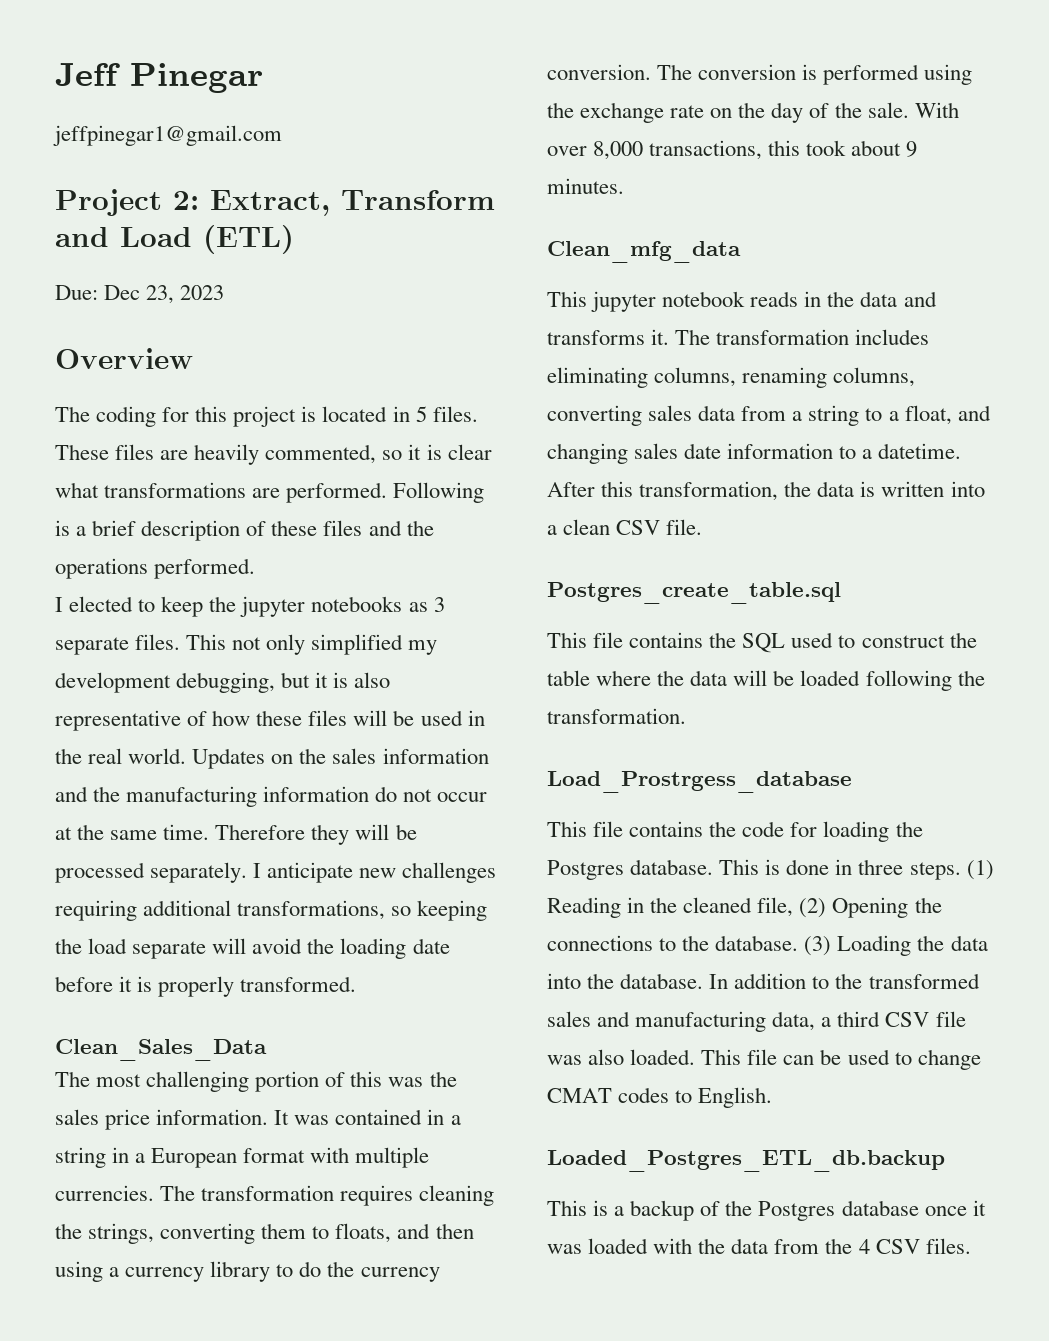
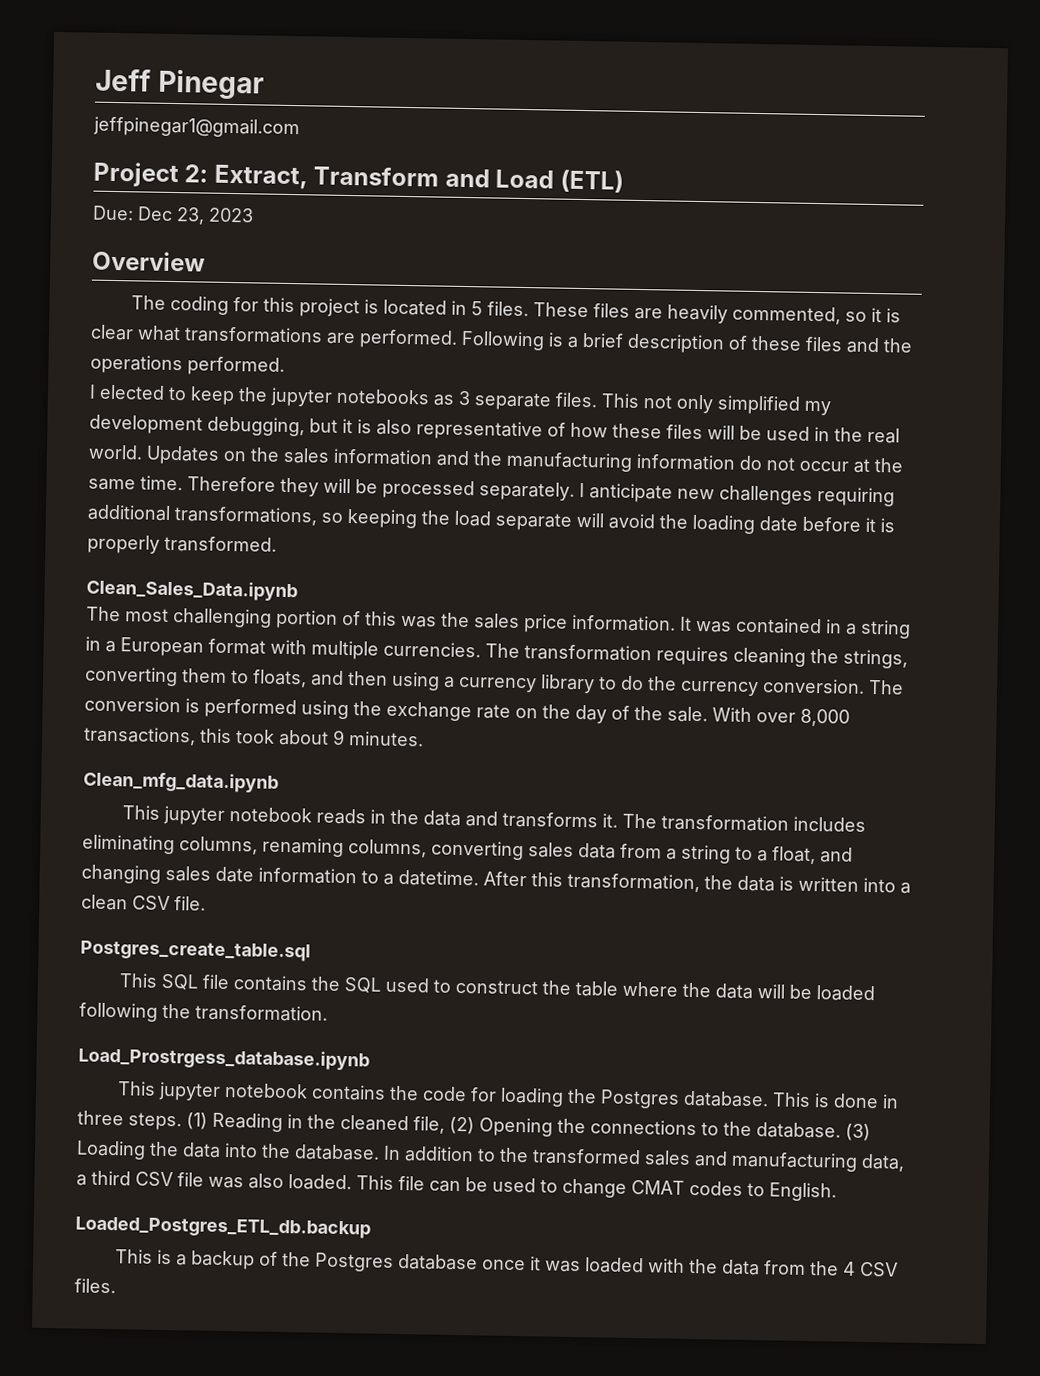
- Clean_Sales_Data
+ Clean_Sales_Data.ipynb
- Clean_mfg_data
+ Clean_mfg_data.ipynb
- This file contains the SQL used to construct the table where the data will be loaded following the transformation.
+ This SQL file contains the SQL used to construct the table where the data will be loaded following the transformation.
- Load_Prostrgess_database
- This file contains the code for loading the Postgres database.
+ Load_Prostrgess_database.ipynb
+ This jupyter notebook contains the code for loading the Postgres database.

